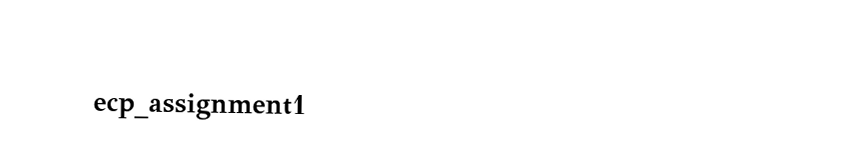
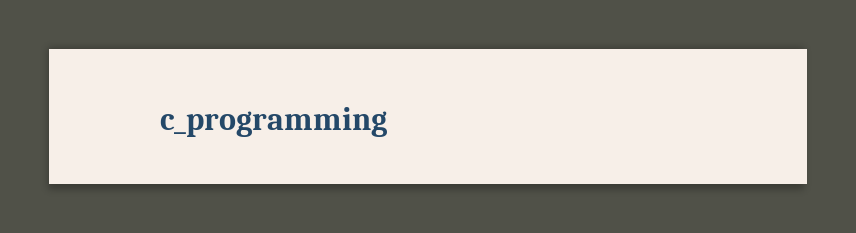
- ecp_assignment1
+ c_programming

